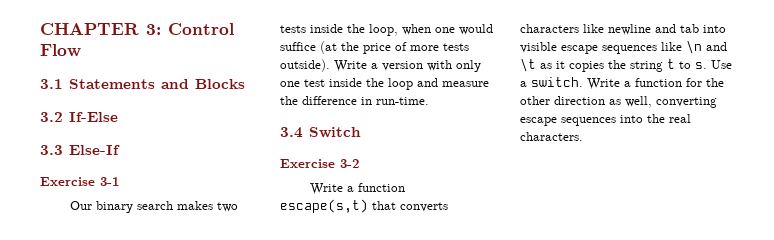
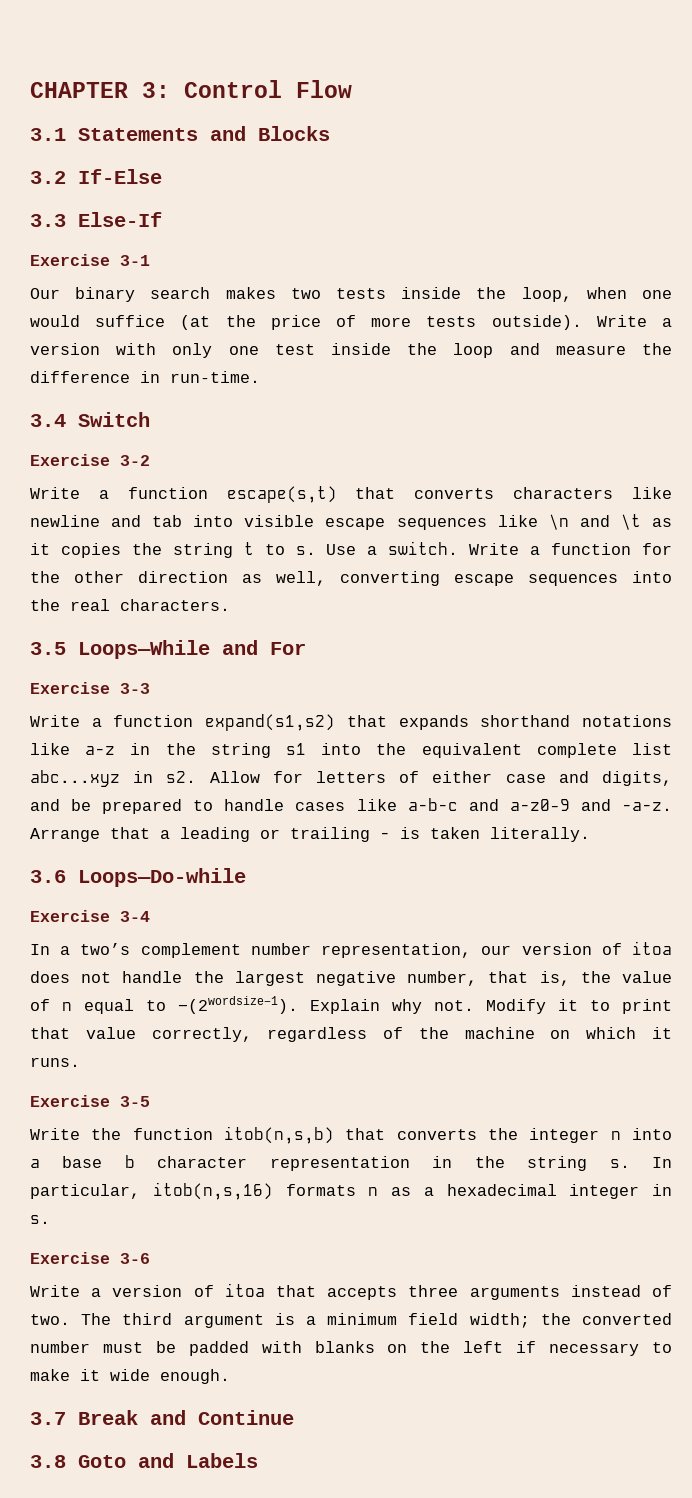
+ 3.5 Loops—While and For
+ Exercise 3-3
+ Write a function expand(s1,s2) that expands shorthand notations like a-z in the string s1 into the equivalent complete list abc...xyz in s2. Allow for letters of either case and digits, and be prepared to handle cases like a-b-c and a-z0−9 and -a-z. Arrange that a leading or trailing - is taken literally.
+ 3.6 Loops—Do-while
+ Exercise 3-4
+ In a two’s complement number representation, our version of itoa does not handle the largest negative number, that is, the value of n equal to −(2wordsize−1). Explain why not. Modify it to print that value correctly, regardless of the machine on which it runs.
+ Exercise 3-5
+ Write the function itob(n,s,b) that converts the integer n into a base b character representation in the string s. In particular, itob(n,s,16) formats n as a hexadecimal integer in s.
+ Exercise 3-6
+ Write a version of itoa that accepts three arguments instead of two. The third argument is a minimum field width; the converted number must be padded with blanks on the left if necessary to make it wide enough.
+ 3.7 Break and Continue
+ 3.8 Goto and Labels

